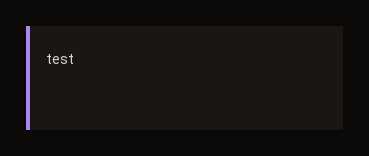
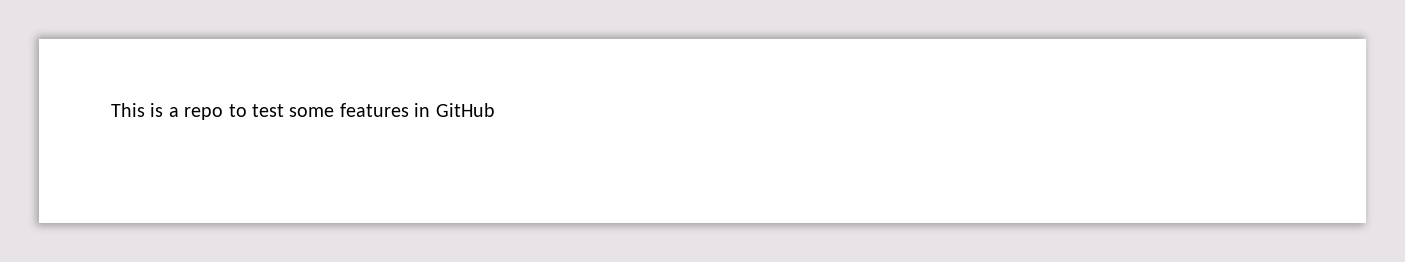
- test
+ This is a repo to test some features in GitHub

